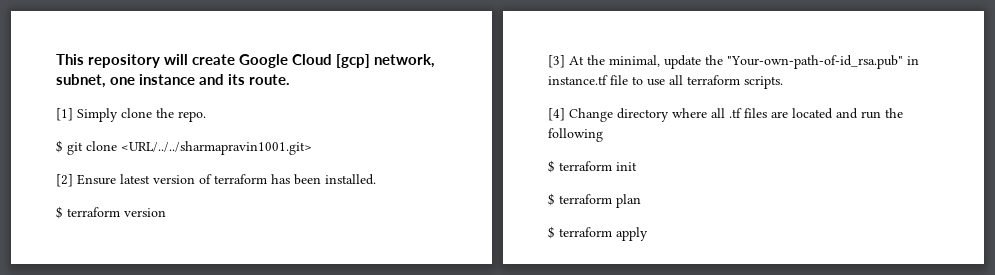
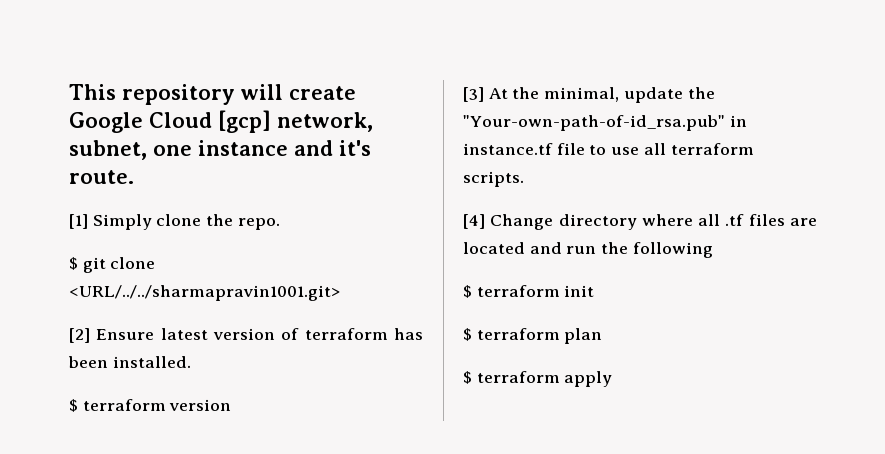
- This repository will create Google Cloud [gcp] network, subnet, one instance and its route.
+ This repository will create Google Cloud [gcp] network, subnet, one instance and it's route.

